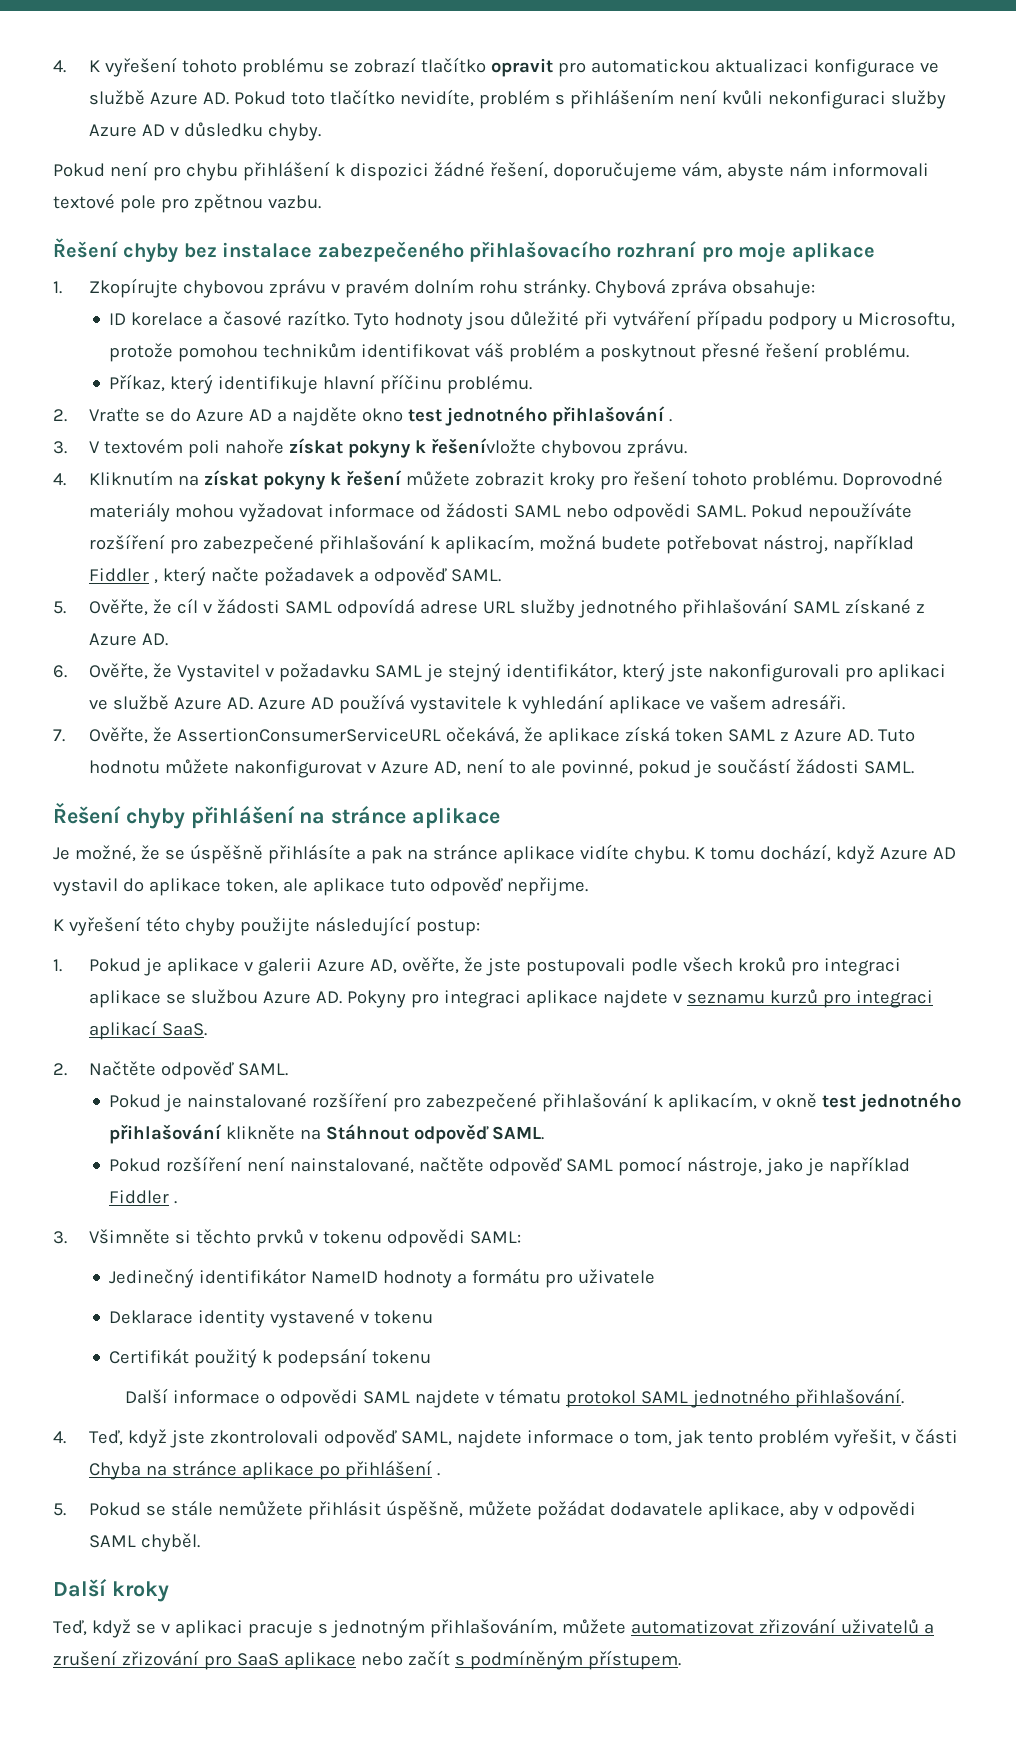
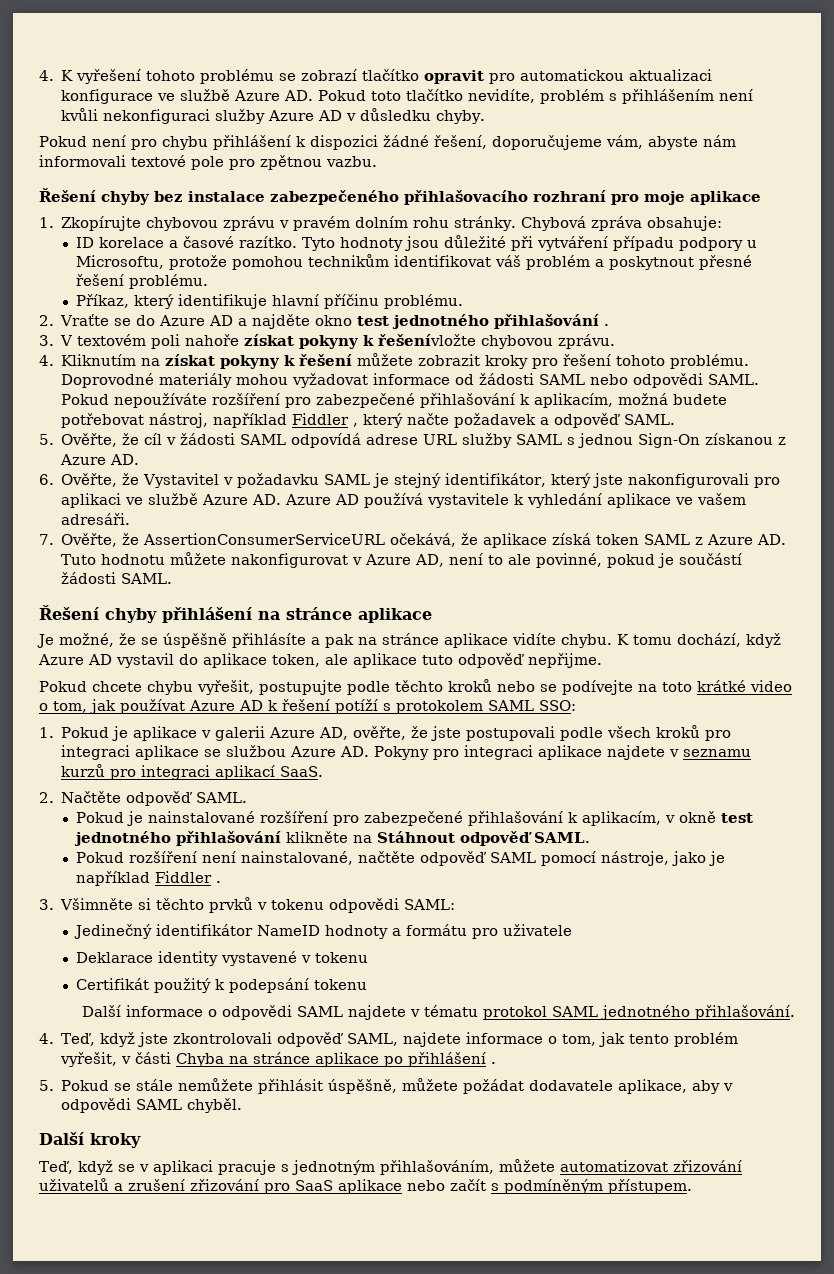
- 5. Ověřte, že cíl v žádosti SAML odpovídá adrese URL služby jednotného přihlašování SAML získané z Azure AD.
+ 5. Ověřte, že cíl v žádosti SAML odpovídá adrese URL služby SAML s jednou Sign-On získanou z Azure AD.
- K vyřešení této chyby použijte následující postup:
+ Pokud chcete chybu vyřešit, postupujte podle těchto kroků nebo se podívejte na toto krátké video o tom, jak používat Azure AD k řešení potíží s protokolem SAML SSO:

